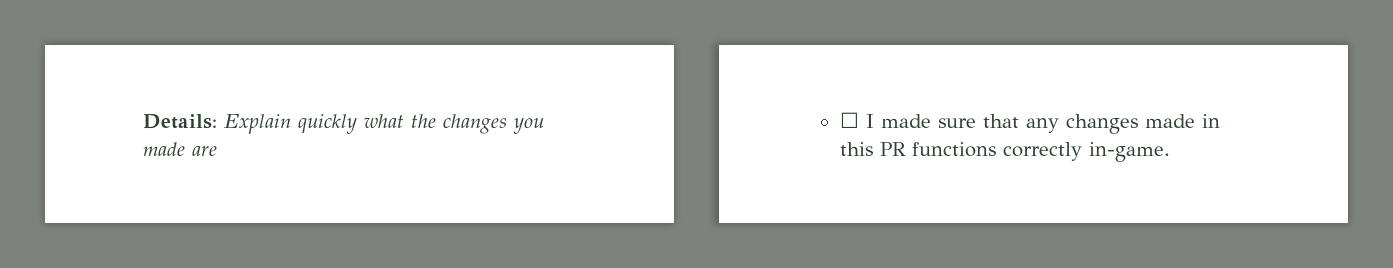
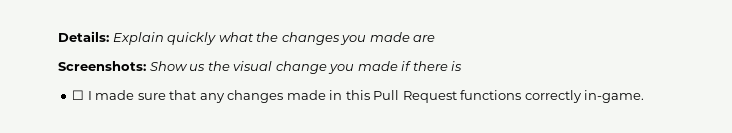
+ Screenshots: Show us the visual change you made if there is
- ☐ I made sure that any changes made in this PR functions correctly in-game.
+ ☐ I made sure that any changes made in this Pull Request functions correctly in-game.

